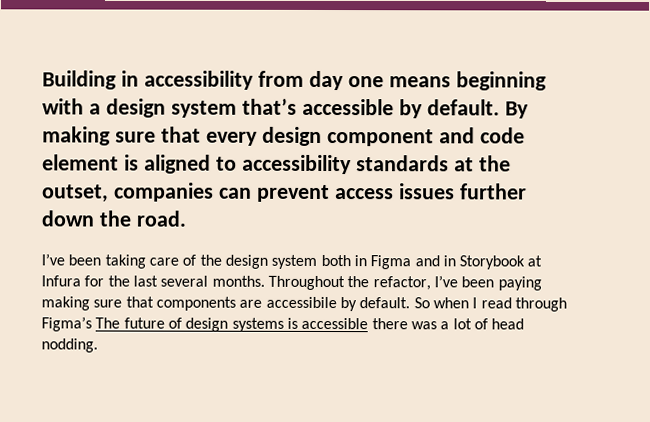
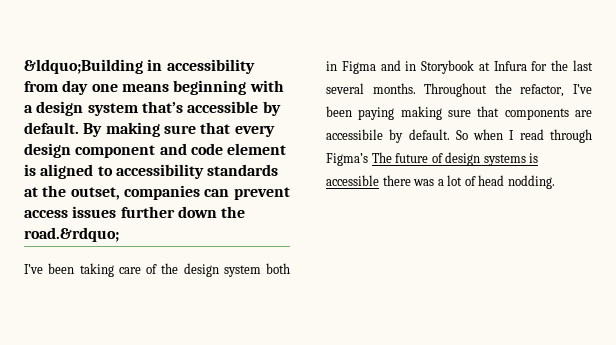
- Building in accessibility from day one means beginning with a design system that’s accessible by default.
+ &ldquo;Building in accessibility from day one means beginning with a design system that’s accessible by default.
- By making sure that every design component and code element is aligned to accessibility standards at the outset, companies can prevent access issues further down the road.
+ By making sure that every design component and code element is aligned to accessibility standards at the outset, companies can prevent access issues further down the road.&rdquo;

